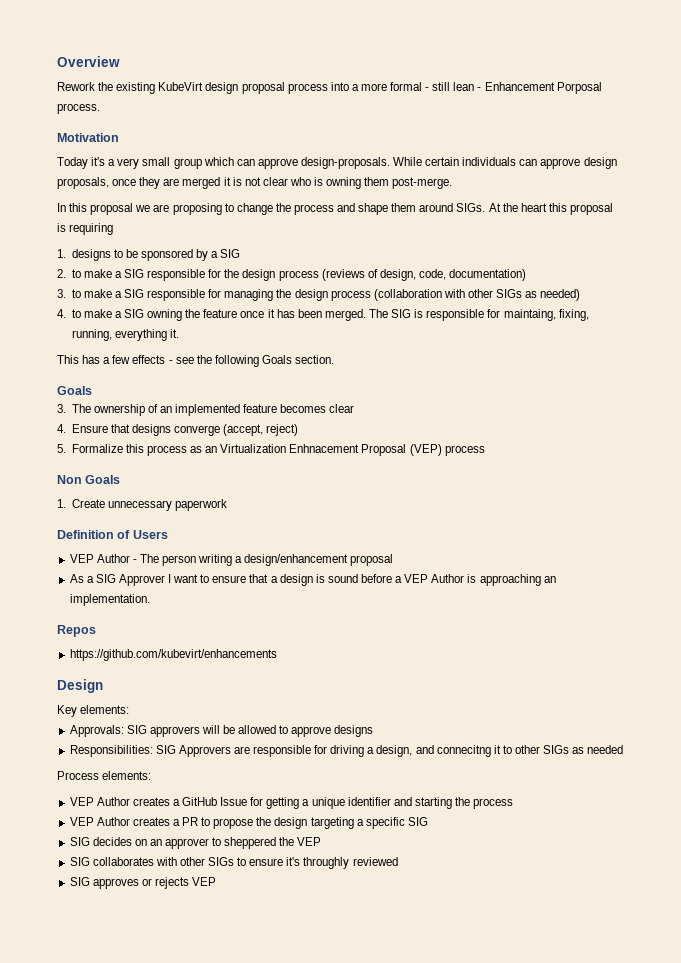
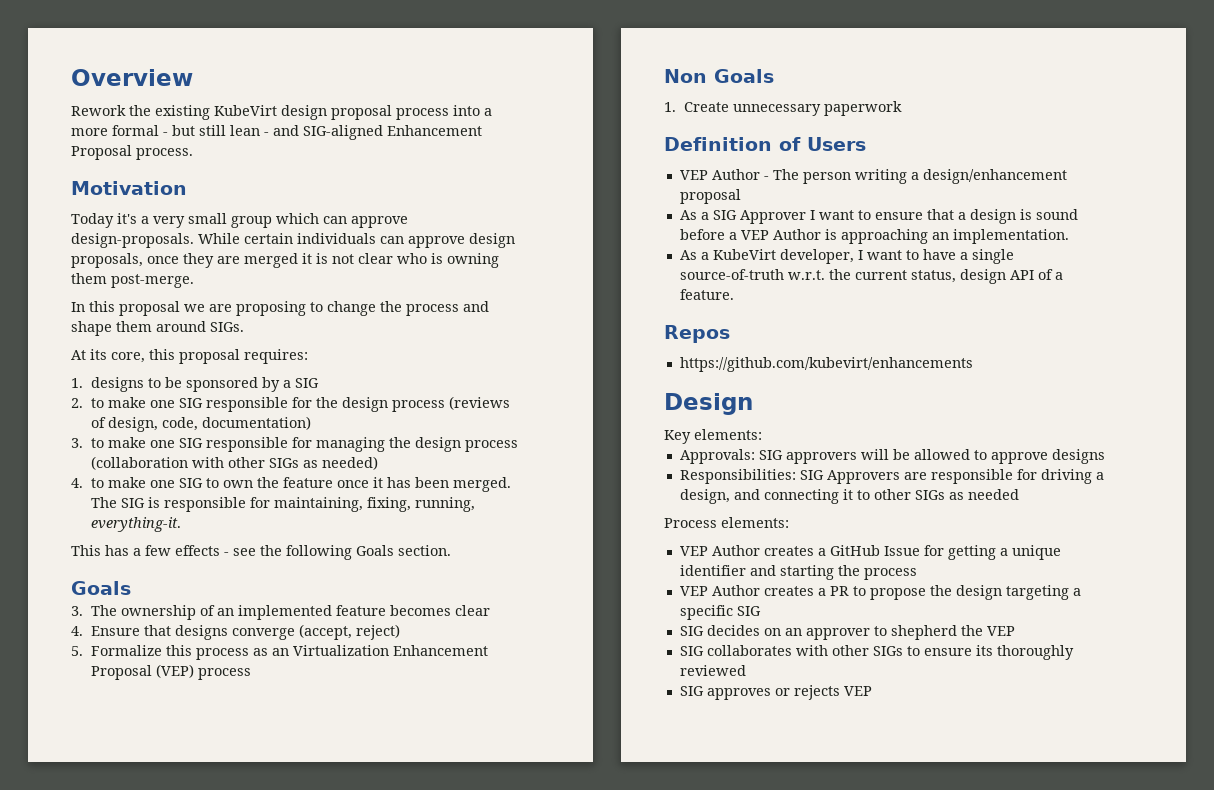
- Rework the existing KubeVirt design proposal process into a more formal - still lean - Enhancement Porposal process.
+ Rework the existing KubeVirt design proposal process into a more formal - but still lean - and SIG-aligned Enhancement Proposal process.
- In this proposal we are proposing to change the process and shape them around SIGs. At the heart this proposal is requiring
+ In this proposal we are proposing to change the process and shape them around SIGs.
+ At its core, this proposal requires:
- 2. to make a SIG responsible for the design process (reviews of design, code, documentation)
+ 2. to make one SIG responsible for the design process (reviews of design, code, documentation)
- 3. to make a SIG responsible for managing the design process (collaboration with other SIGs as needed)
+ 3. to make one SIG responsible for managing the design process (collaboration with other SIGs as needed)
- 4. to make a SIG owning the feature once it has been merged.
+ 4. to make one SIG to own the feature once it has been merged.
- The SIG is responsible for maintaing, fixing, running, everything it.
+ The SIG is responsible for maintaining, fixing, running, everything-it.
- 5. Formalize this process as an Virtualization Enhnacement Proposal (VEP) process
+ 5. Formalize this process as an Virtualization Enhancement Proposal (VEP) process
+ As a KubeVirt developer, I want to have a single source-of-truth w.r.t. the current status, design API of a feature.
- Responsibilities: SIG Approvers are responsible for driving a design, and connecitng it to other SIGs as needed
+ Responsibilities: SIG Approvers are responsible for driving a design, and connecting it to other SIGs as needed
- SIG decides on an approver to sheppered the VEP
+ SIG decides on an approver to shepherd the VEP
- SIG collaborates with other SIGs to ensure it's throughly reviewed
+ SIG collaborates with other SIGs to ensure its thoroughly reviewed

